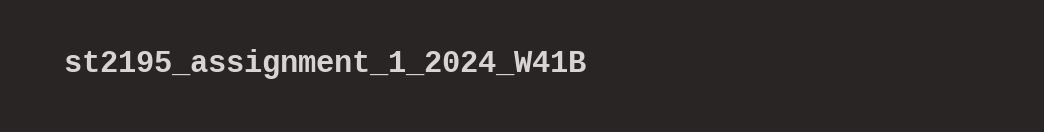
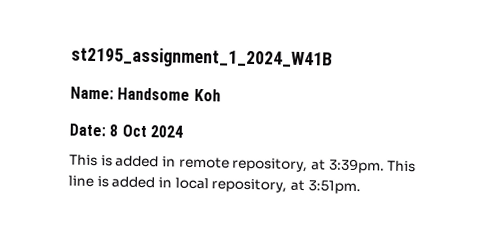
+ Name: Handsome Koh
+ Date: 8 Oct 2024
+ This is added in remote repository, at 3:39pm. This line is added in local repository, at 3:51pm.

